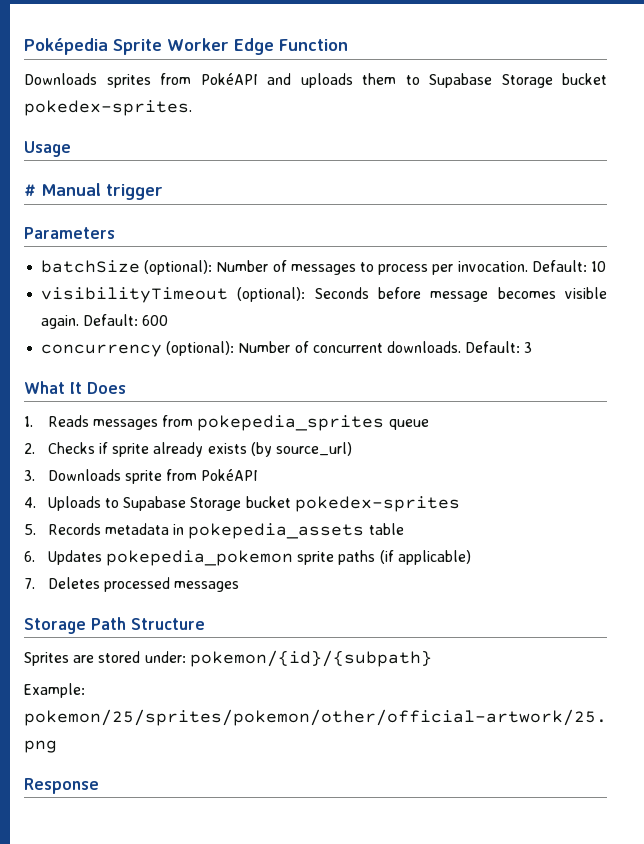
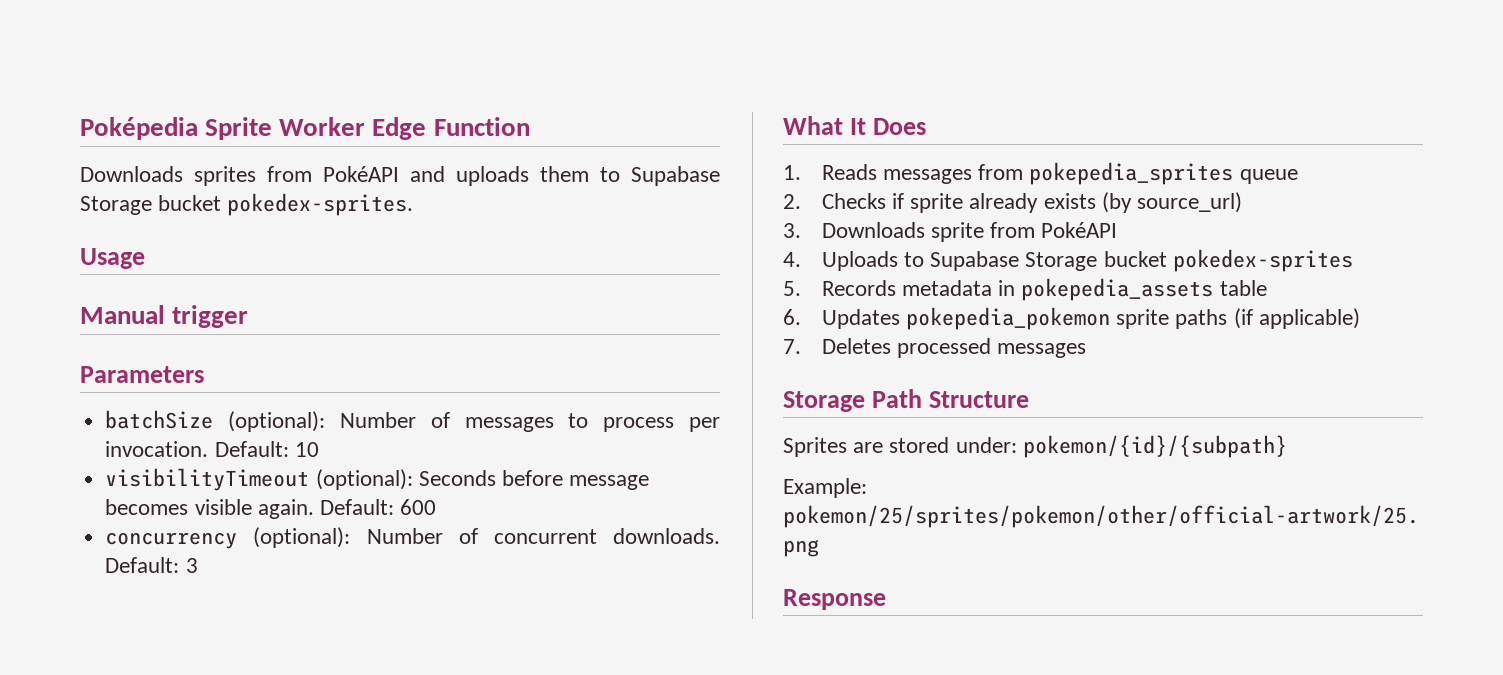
- # Manual trigger
+ Manual trigger

